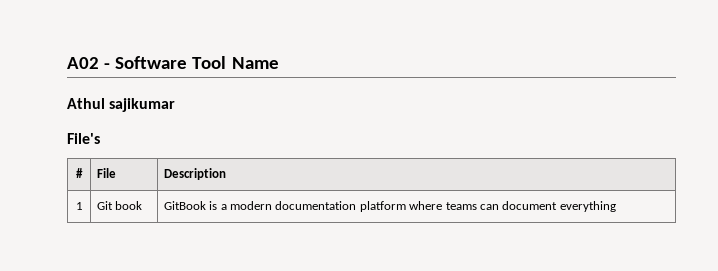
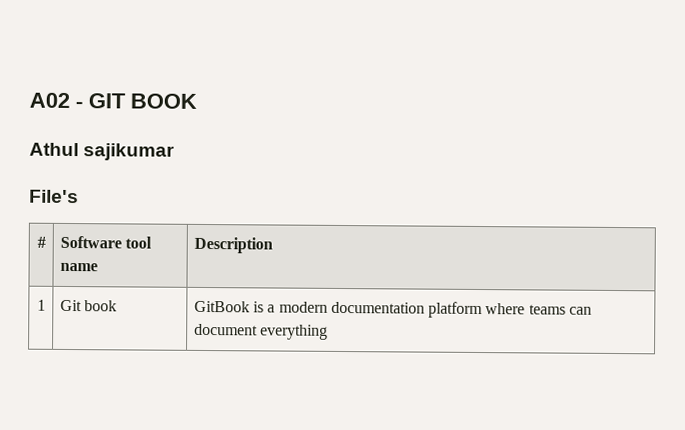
- A02 - Software Tool Name
+ A02 - GIT BOOK
- # | File | Description
+ # | Software tool name | Description

